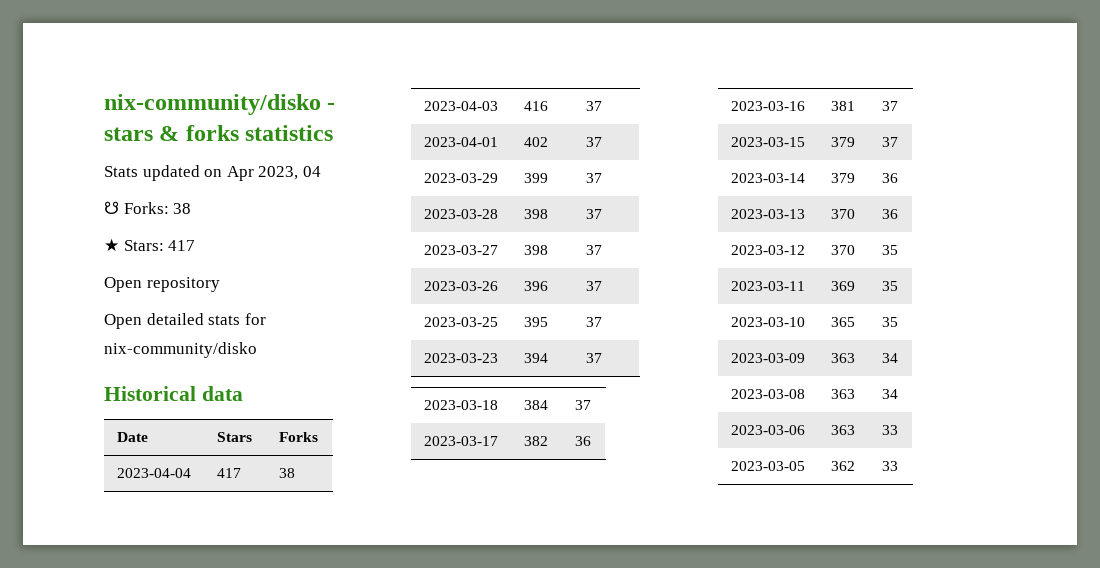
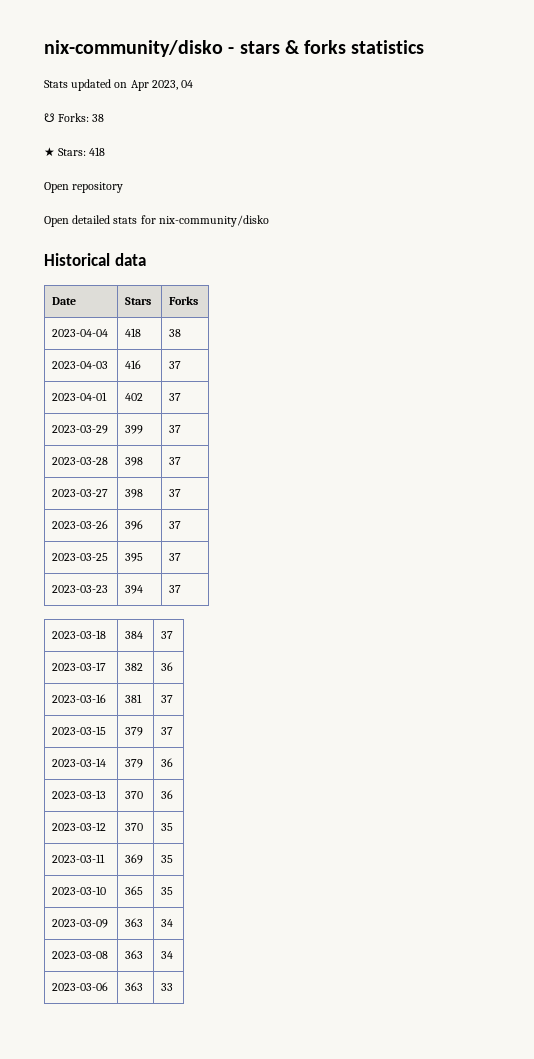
- ★ Stars: 417
+ ★ Stars: 418
- 2023-04-04 | 417 | 38
+ 2023-04-04 | 418 | 38
- 2023-03-05 | 362 | 33

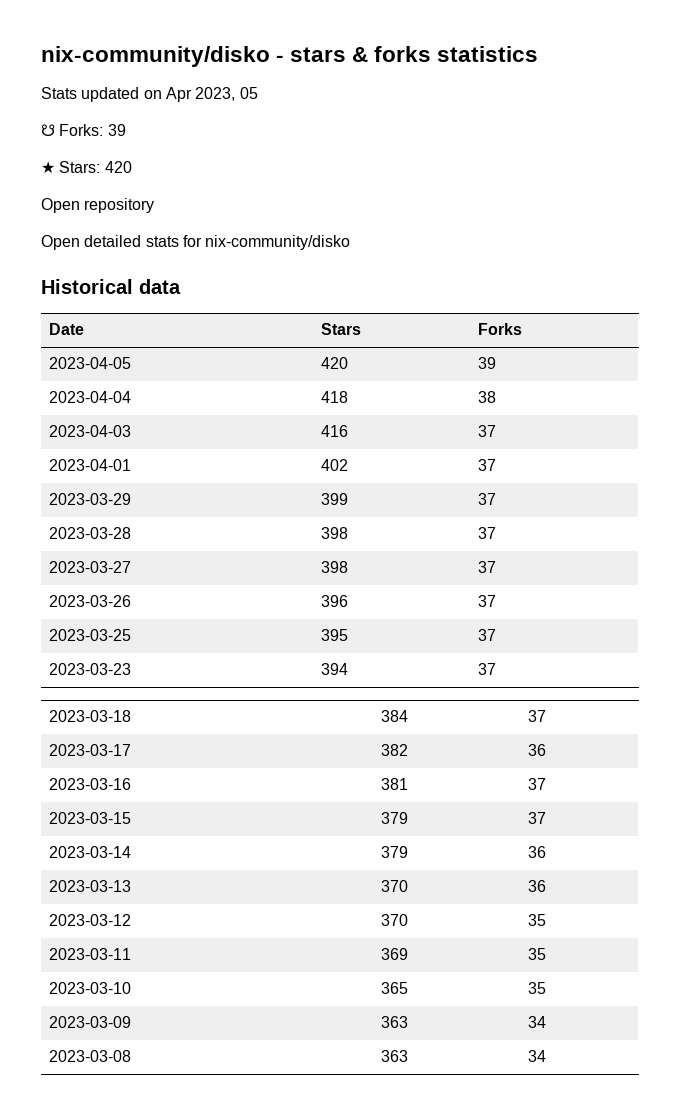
- Stats updated on Apr 2023, 04
+ Stats updated on Apr 2023, 05
- ☋ Forks: 38
+ ☋ Forks: 39
- ★ Stars: 418
+ ★ Stars: 420
+ 2023-04-05 | 420 | 39
- 2023-03-06 | 363 | 33

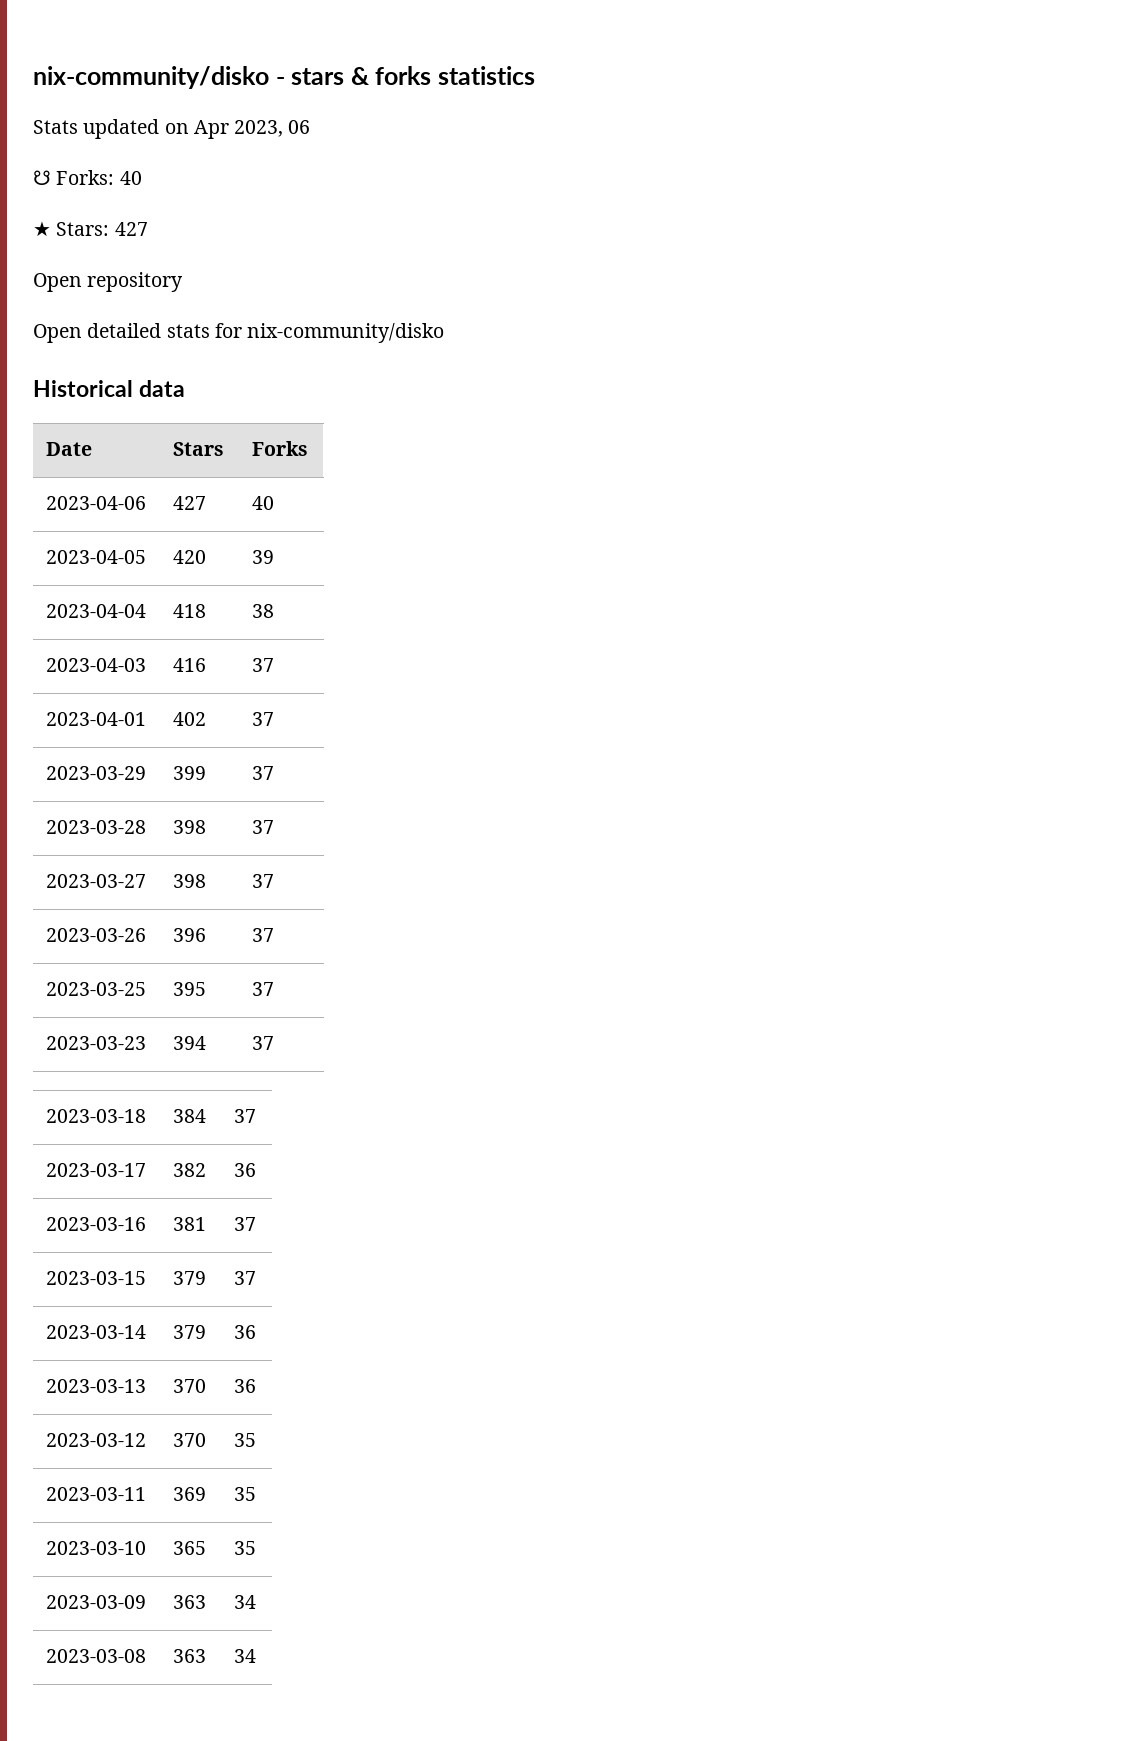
- Stats updated on Apr 2023, 05
+ Stats updated on Apr 2023, 06
- ☋ Forks: 39
+ ☋ Forks: 40
- ★ Stars: 420
+ ★ Stars: 427
+ 2023-04-06 | 427 | 40

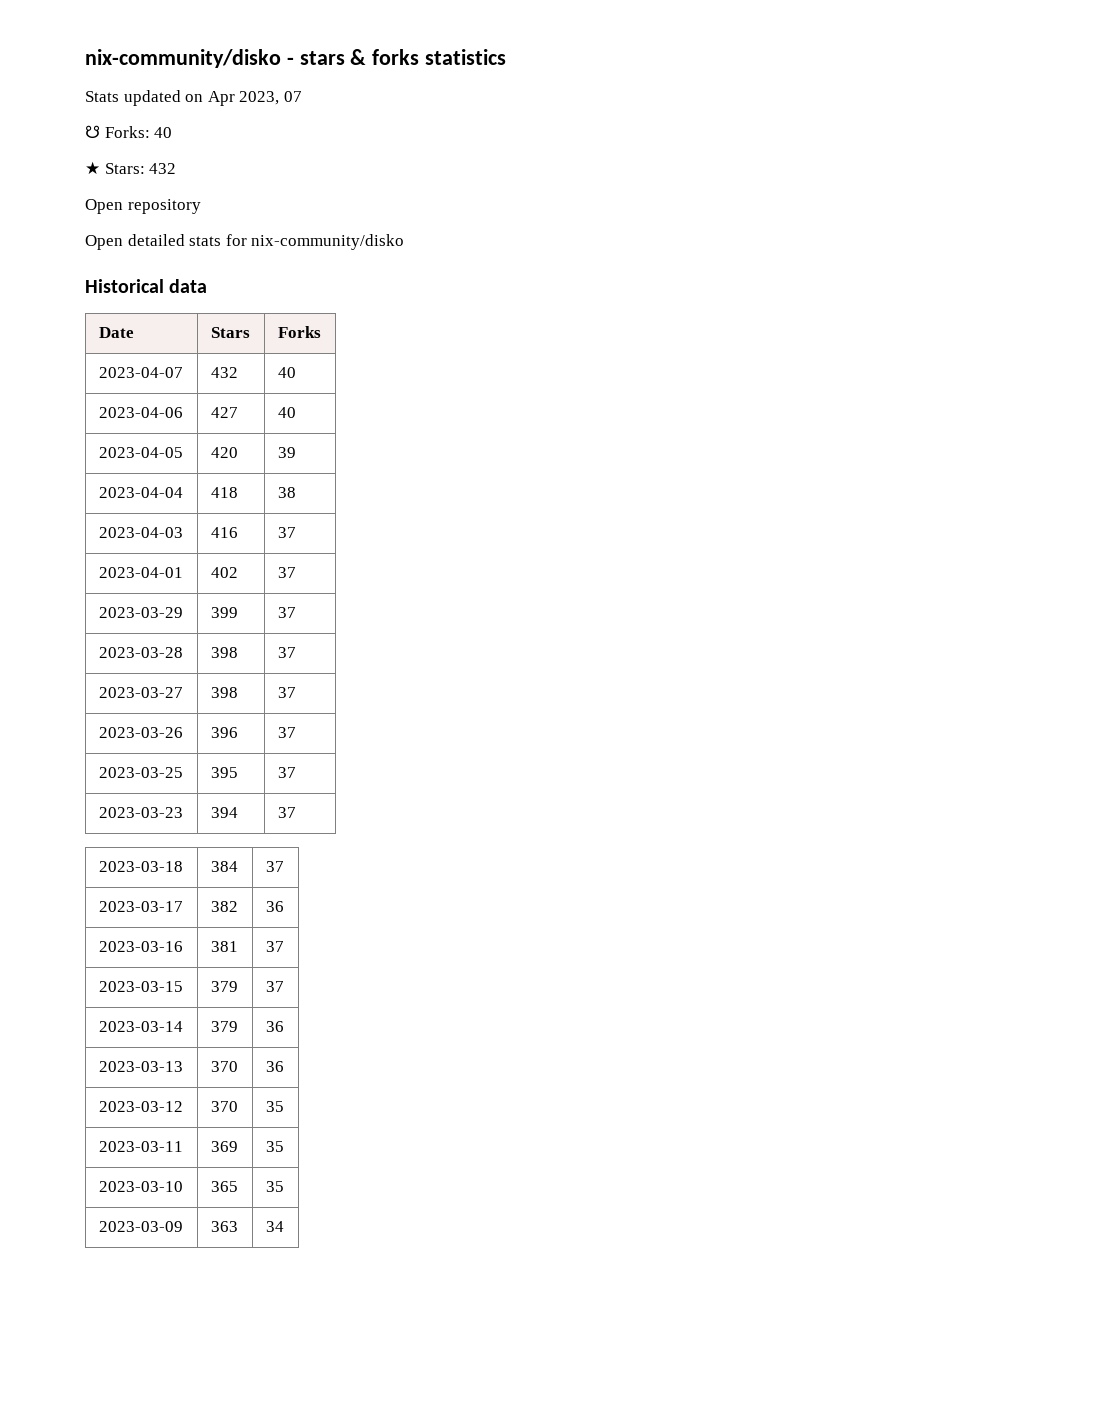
- Stats updated on Apr 2023, 06
+ Stats updated on Apr 2023, 07
- ★ Stars: 427
+ ★ Stars: 432
+ 2023-04-07 | 432 | 40
- 2023-03-08 | 363 | 34

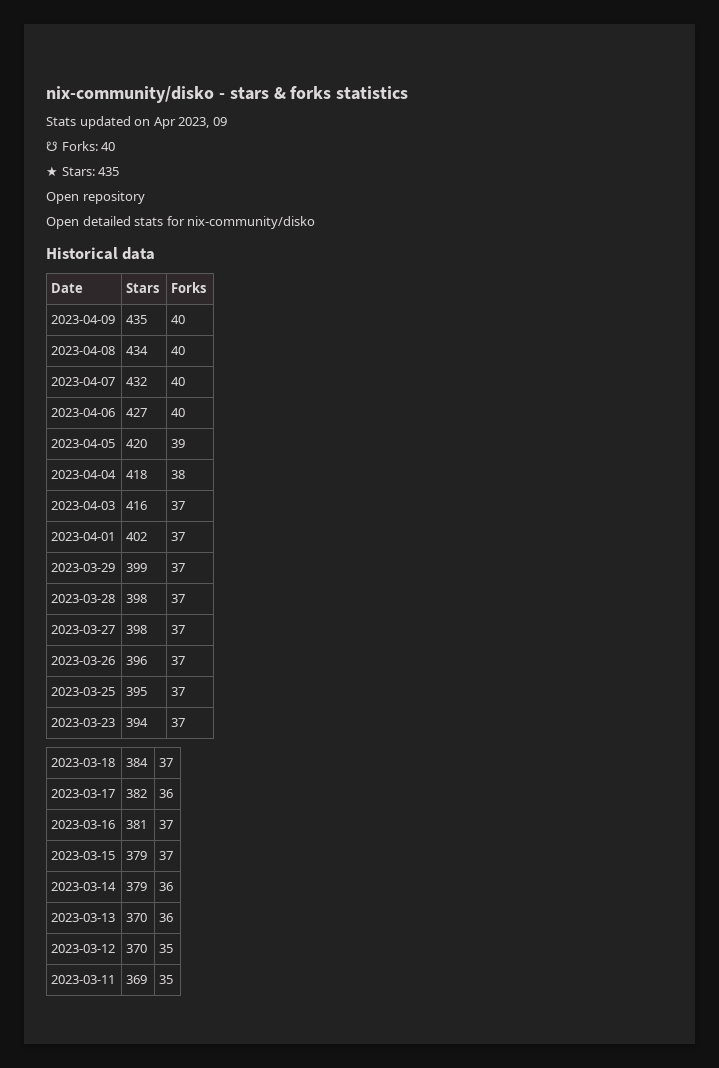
- Stats updated on Apr 2023, 07
+ Stats updated on Apr 2023, 09
- ★ Stars: 432
+ ★ Stars: 435
+ 2023-04-09 | 435 | 40
+ 2023-04-08 | 434 | 40
- 2023-03-10 | 365 | 35
- 2023-03-09 | 363 | 34

